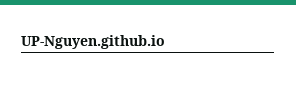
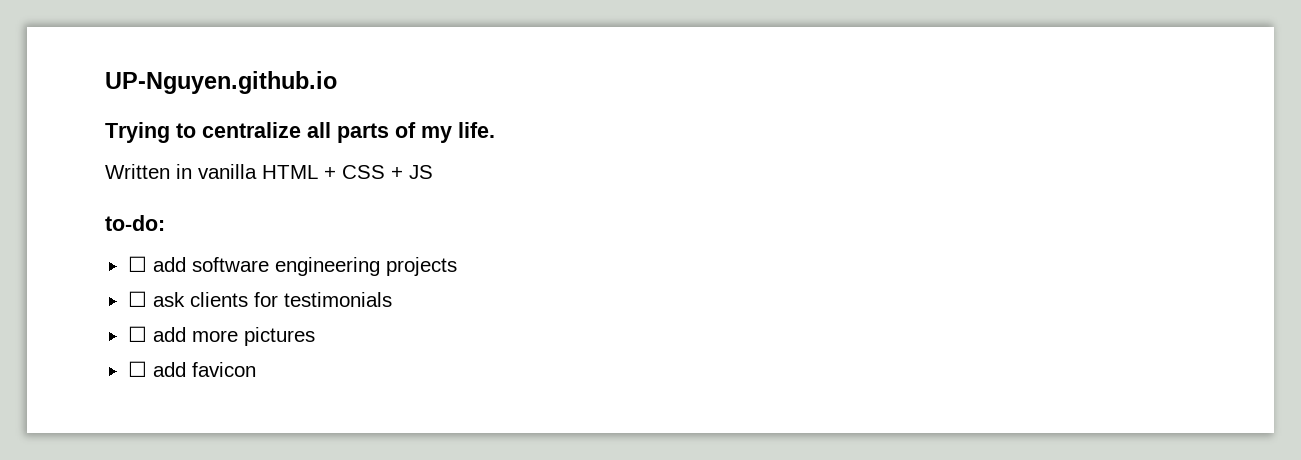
+ Trying to centralize all parts of my life.
+ Written in vanilla HTML + CSS + JS
+ to-do:
+ ☐ add software engineering projects
+ ☐ ask clients for testimonials
+ ☐ add more pictures
+ ☐ add favicon

